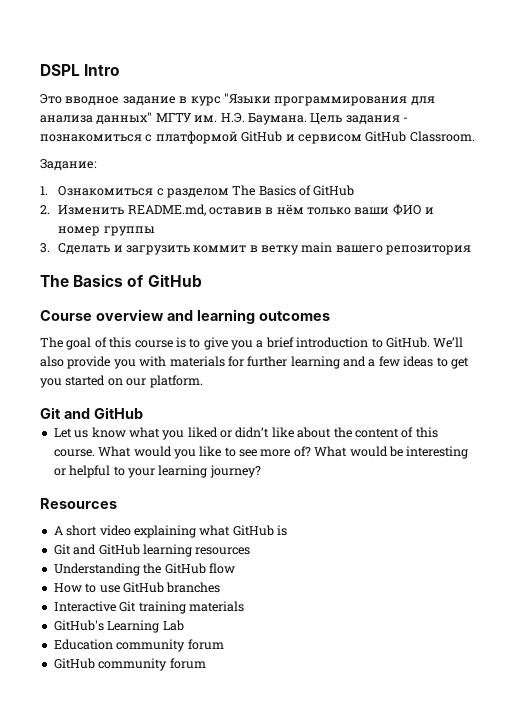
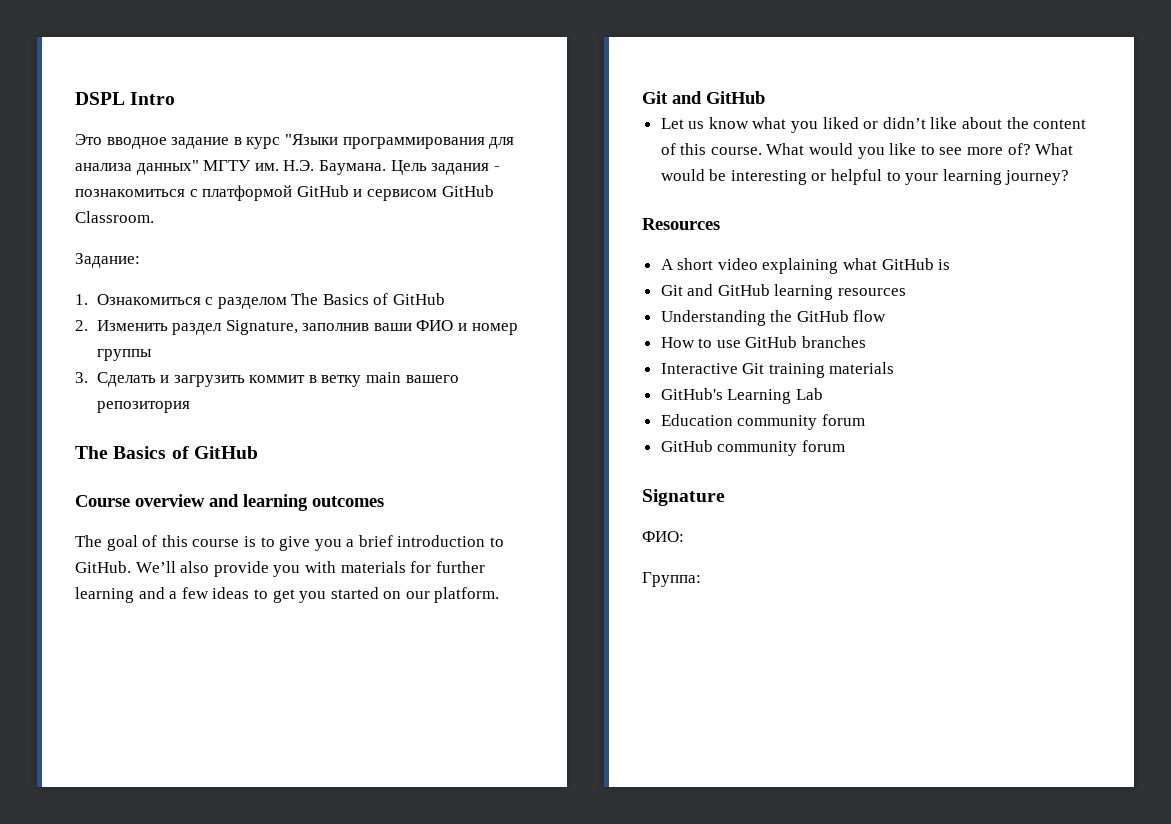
- 2. Изменить README.md, оставив в нём только ваши ФИО и номер группы
+ 2. Изменить раздел Signature, заполнив ваши ФИО и номер группы
+ Signature
+ ФИО:
+ Группа:

